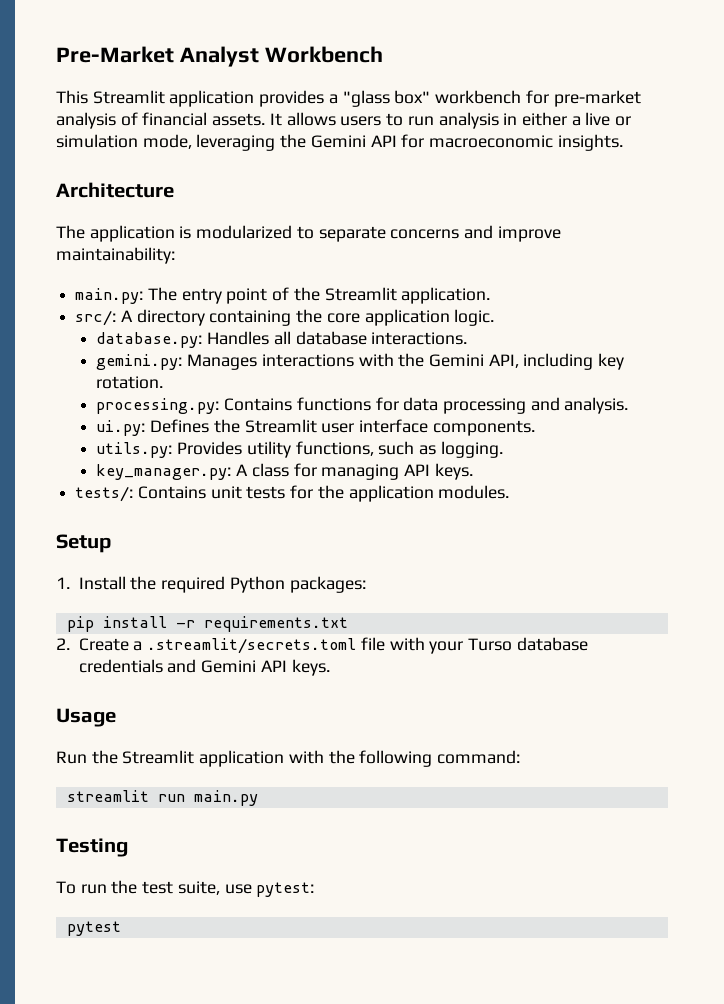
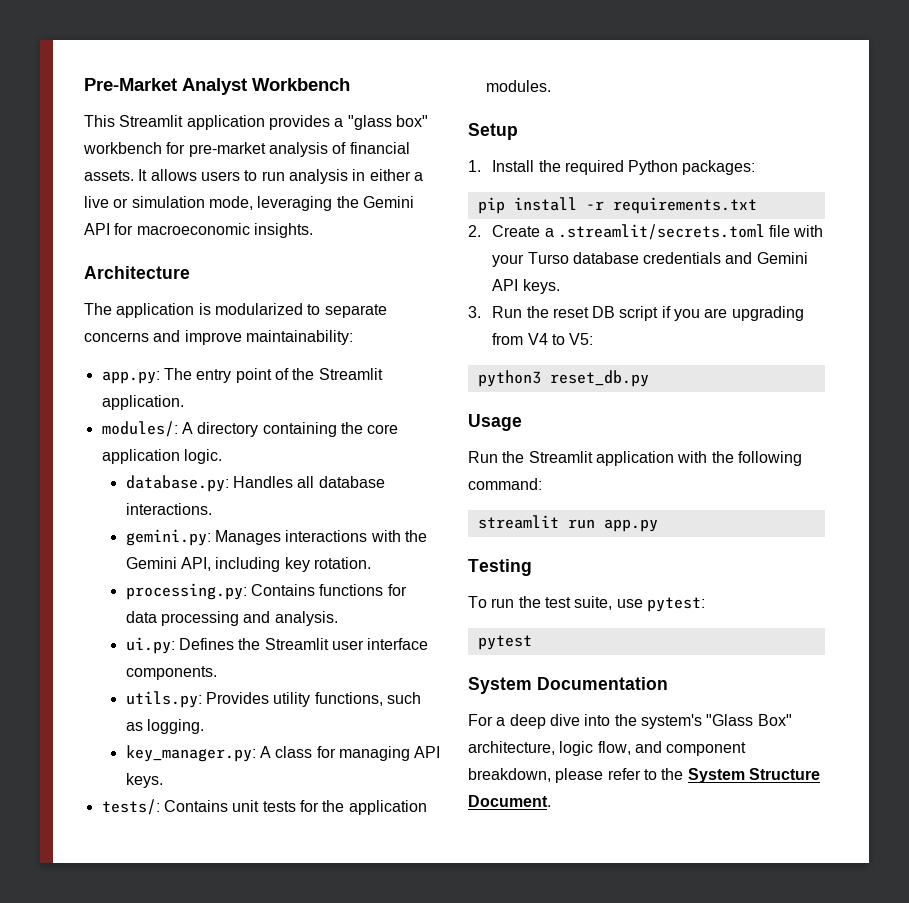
- main.py: The entry point of the Streamlit application.
+ app.py: The entry point of the Streamlit application.
- src/: A directory containing the core application logic.
+ modules/: A directory containing the core application logic.
+ 3. Run the reset DB script if you are upgrading from V4 to V5:
+ python3 reset_db.py
- streamlit run main.py
+ streamlit run app.py
+ System Documentation
+ For a deep dive into the system's "Glass Box" architecture, logic flow, and component breakdown, please refer to the System Structure Document.

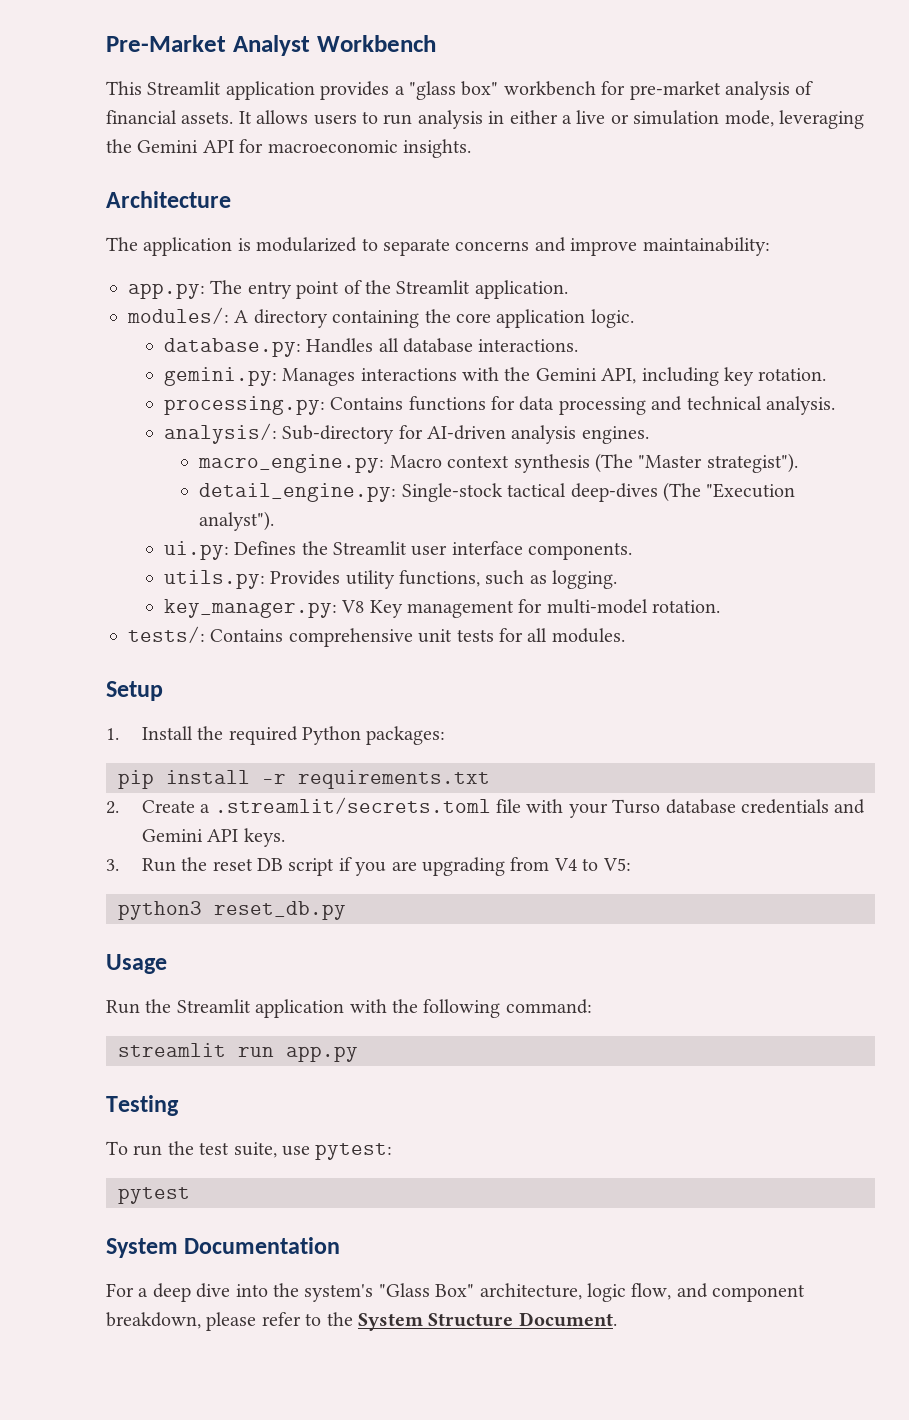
- processing.py: Contains functions for data processing and analysis.
+ processing.py: Contains functions for data processing and technical analysis.
+ analysis/: Sub-directory for AI-driven analysis engines.
+ macro_engine.py: Macro context synthesis (The "Master strategist").
+ detail_engine.py: Single-stock tactical deep-dives (The "Execution analyst").
- key_manager.py: A class for managing API keys.
+ key_manager.py: V8 Key management for multi-model rotation.
- tests/: Contains unit tests for the application modules.
+ tests/: Contains comprehensive unit tests for all modules.

